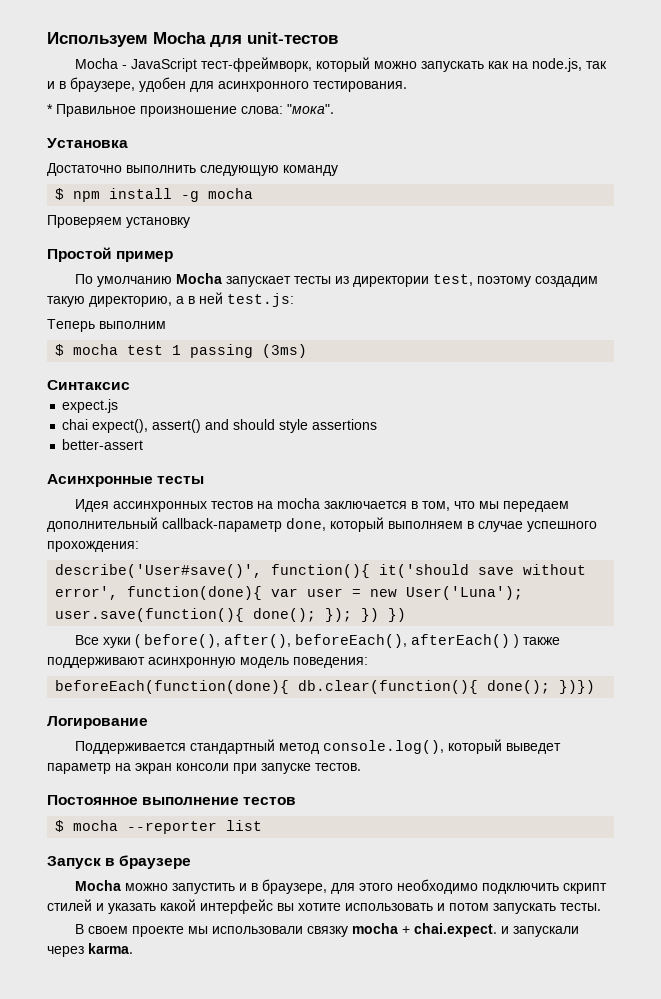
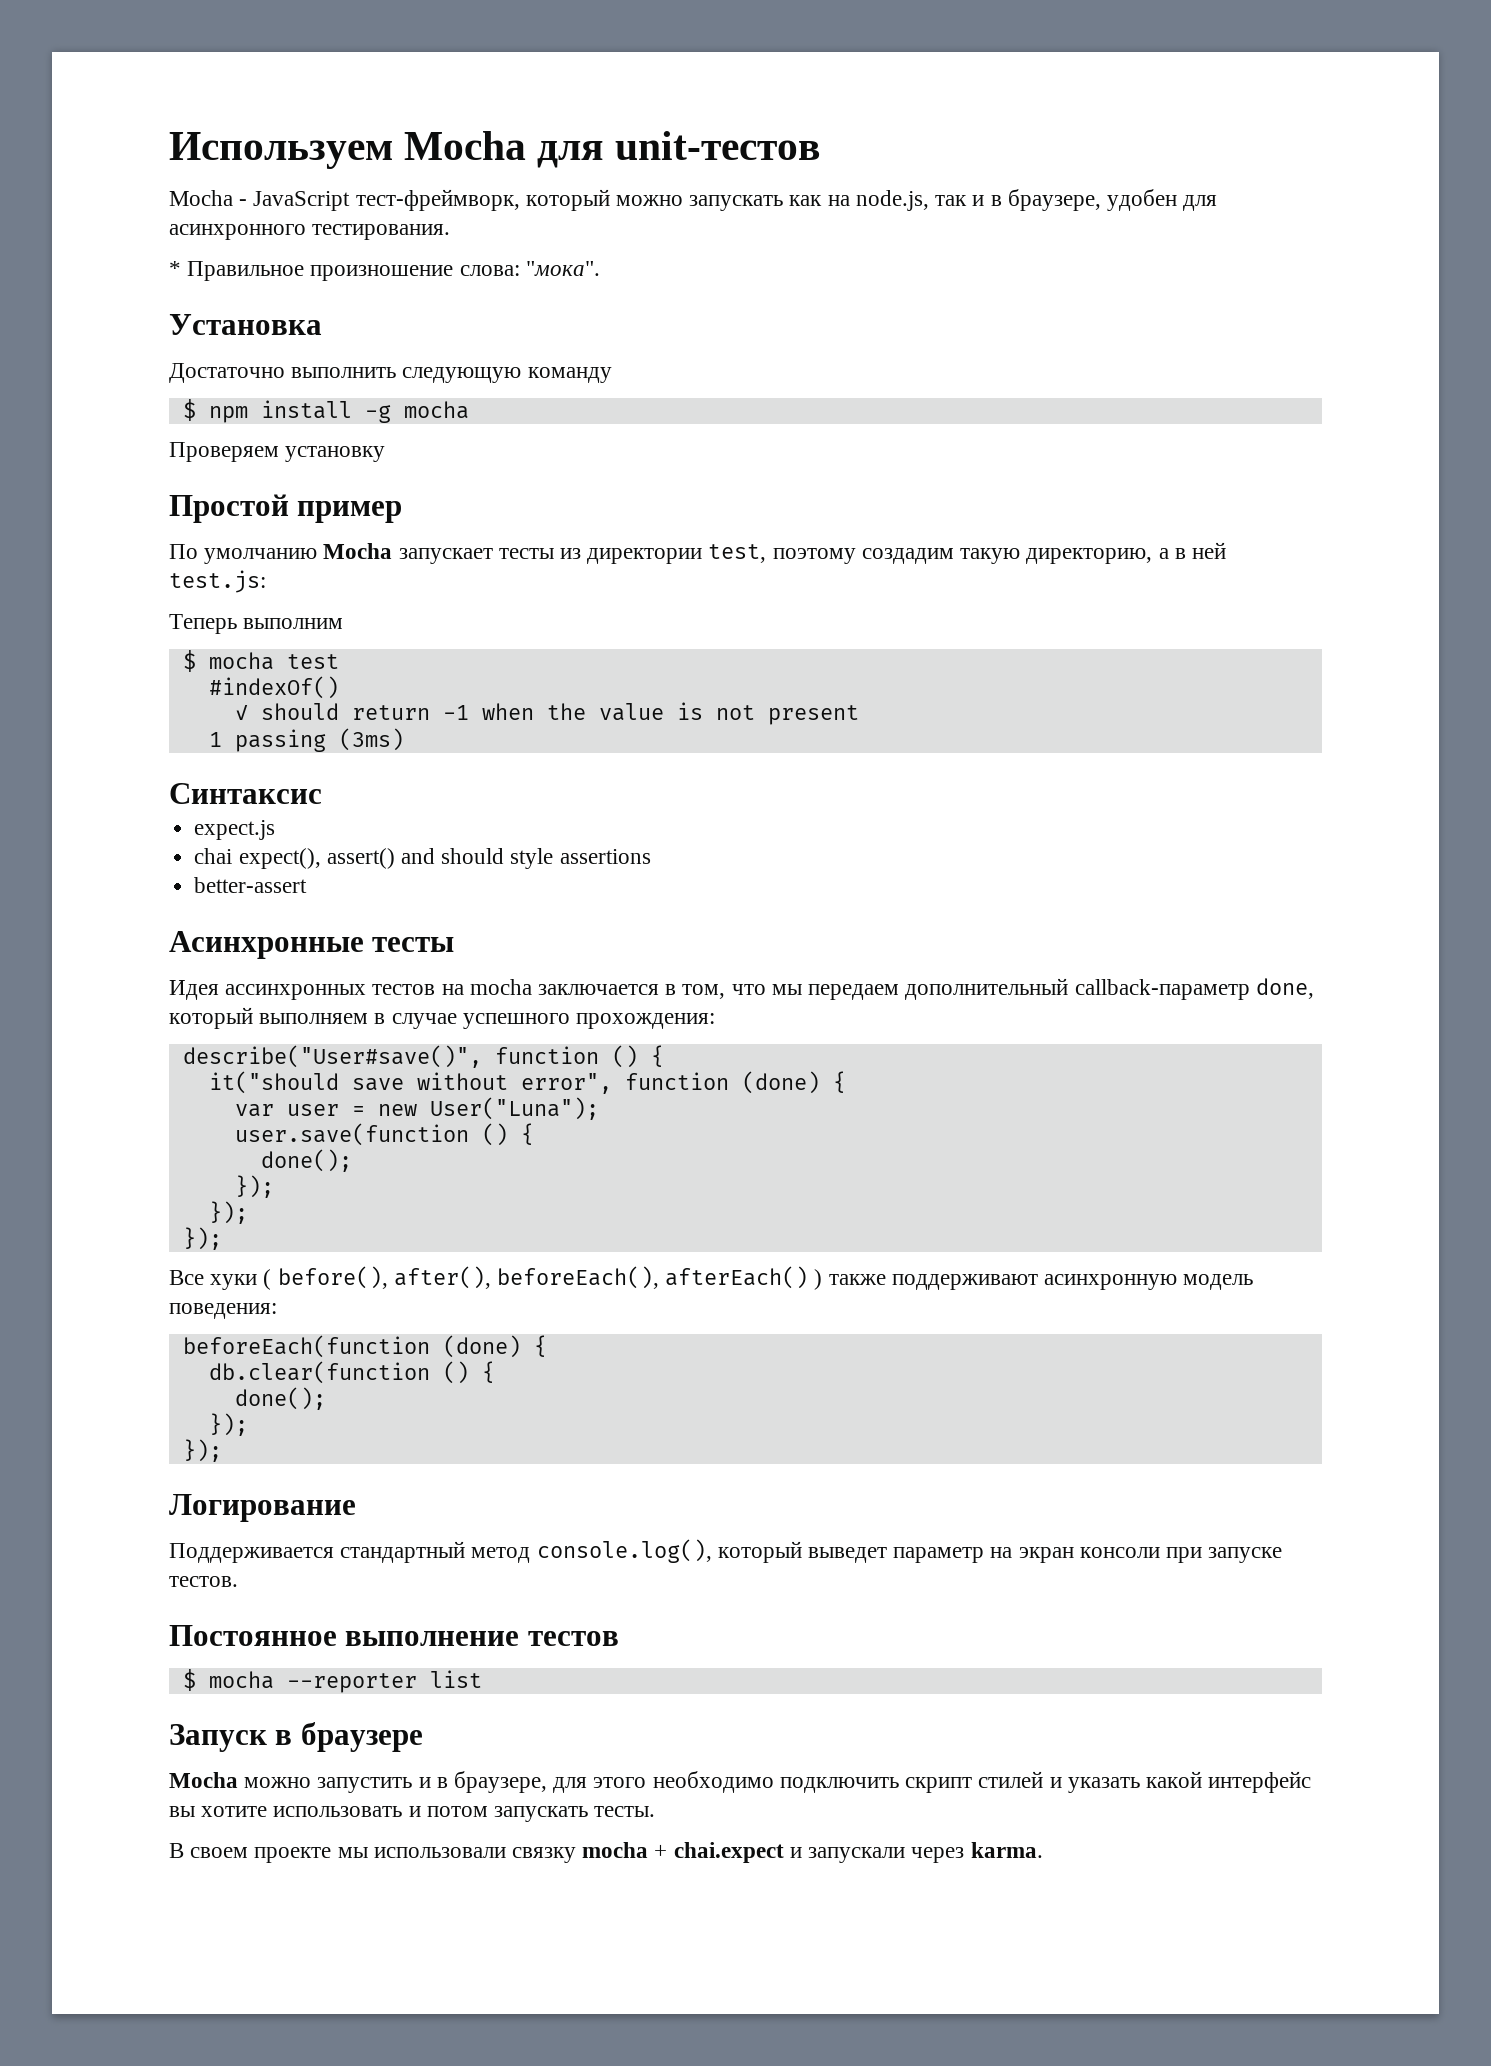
- $ mocha test 1 passing (3ms)
+ $ mocha test
+ #indexOf()
+ ✓ should return -1 when the value is not present
+ 1 passing (3ms)
- describe('User#save()', function(){ it('should save without error', function(done){ var user = new User('Luna'); user.save(function(){ done(); }); }) })
+ describe("User#save()", function () {
+ it("should save without error", function (done) {
+ var user = new User("Luna");
+ user.save(function () {
+ done();
+ });
+ });
+ });
- beforeEach(function(done){ db.clear(function(){ done(); })})
+ beforeEach(function (done) {
+ db.clear(function () {
+ done();
+ });
+ });
- В своем проекте мы использовали связку mocha + chai.expect. и запускали через karma.
+ В своем проекте мы использовали связку mocha + chai.expect и запускали через karma.

